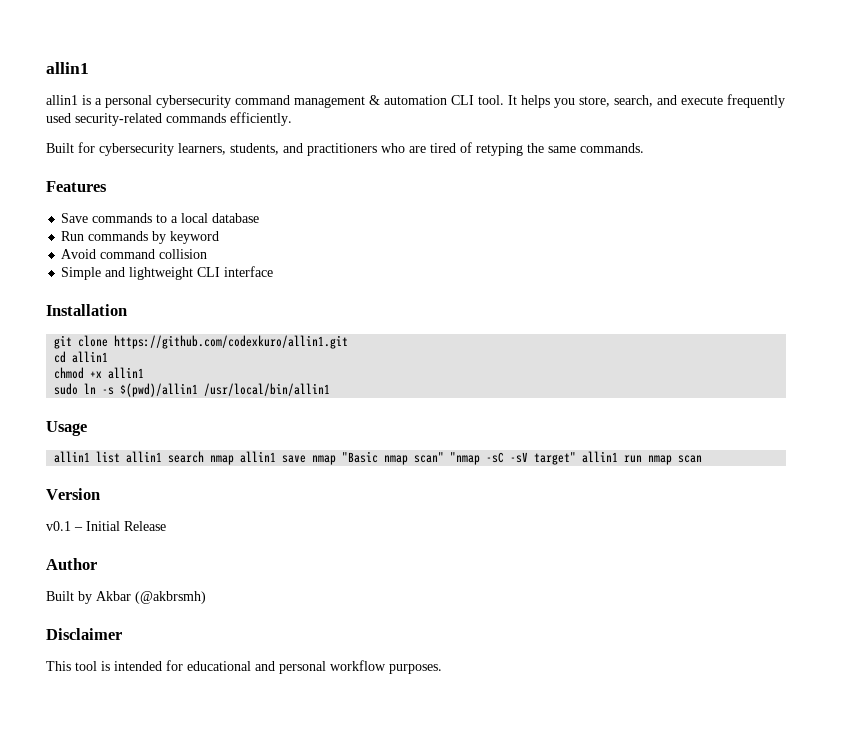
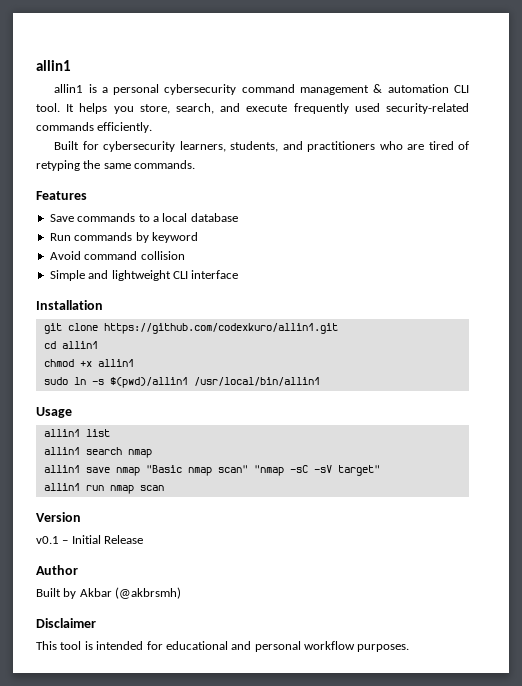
- allin1 list allin1 search nmap allin1 save nmap "Basic nmap scan" "nmap -sC -sV target" allin1 run nmap scan
+ allin1 list
+ allin1 search nmap
+ allin1 save nmap "Basic nmap scan" "nmap -sC -sV target"
+ allin1 run nmap scan

